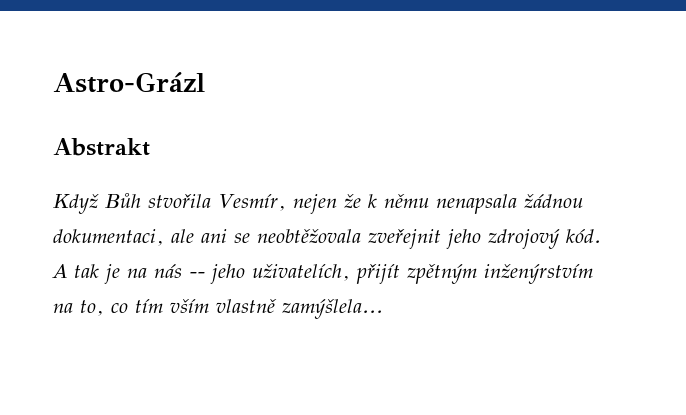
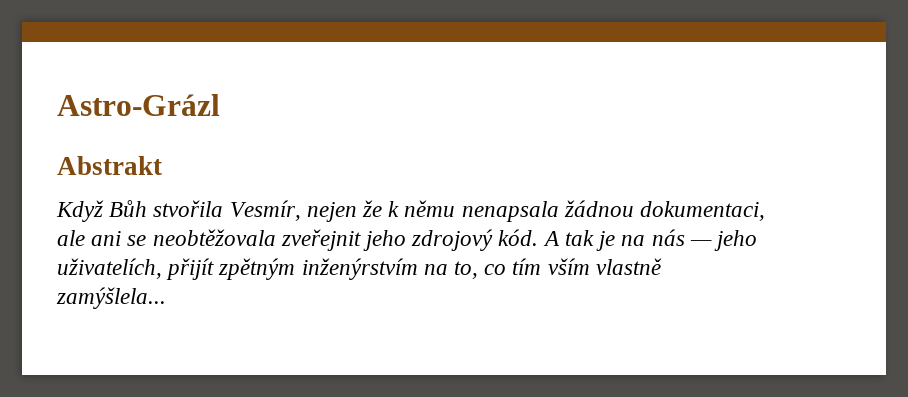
- A tak je na nás -- jeho uživatelích, přijít zpětným inženýrstvím na to, co tím vším vlastně zamýšlela...
+ A tak je na nás — jeho uživatelích, přijít zpětným inženýrstvím na to, co tím vším vlastně zamýšlela...

